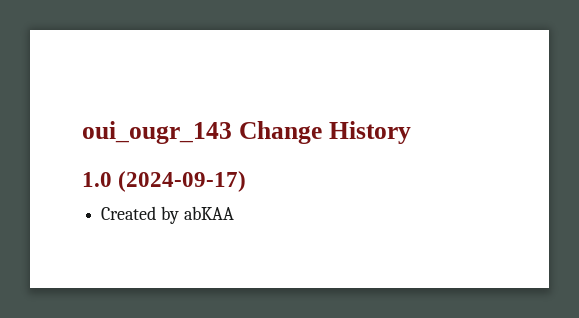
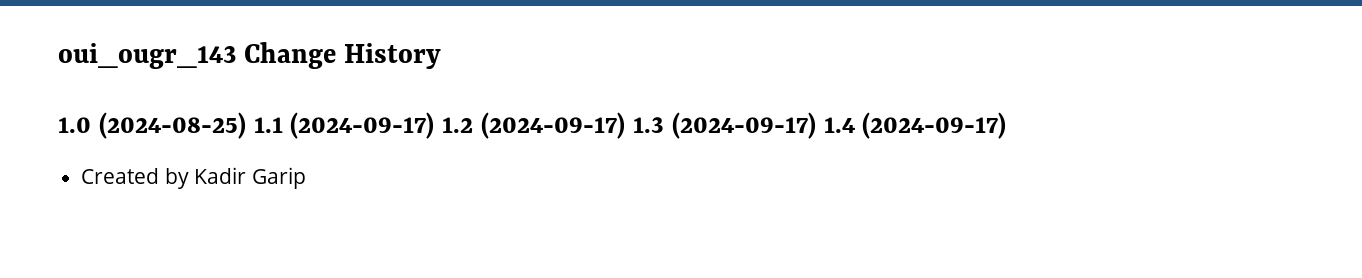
- 1.0 (2024-09-17)
+ 1.0 (2024-08-25) 1.1 (2024-09-17) 1.2 (2024-09-17) 1.3 (2024-09-17) 1.4 (2024-09-17)
- Created by abKAA
+ Created by Kadir Garip

